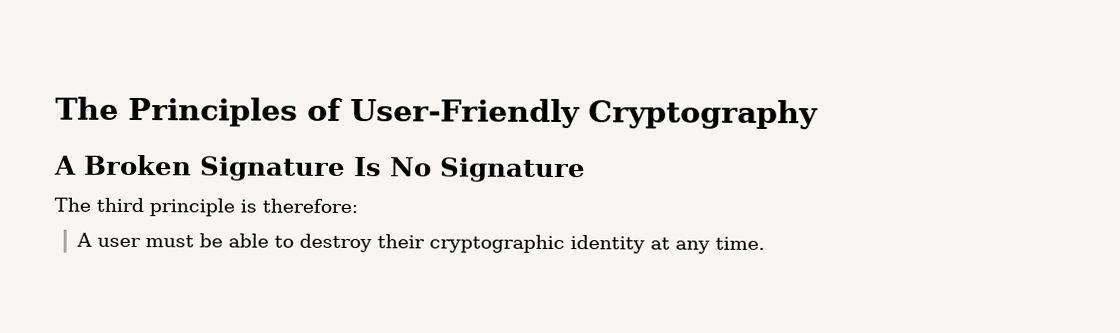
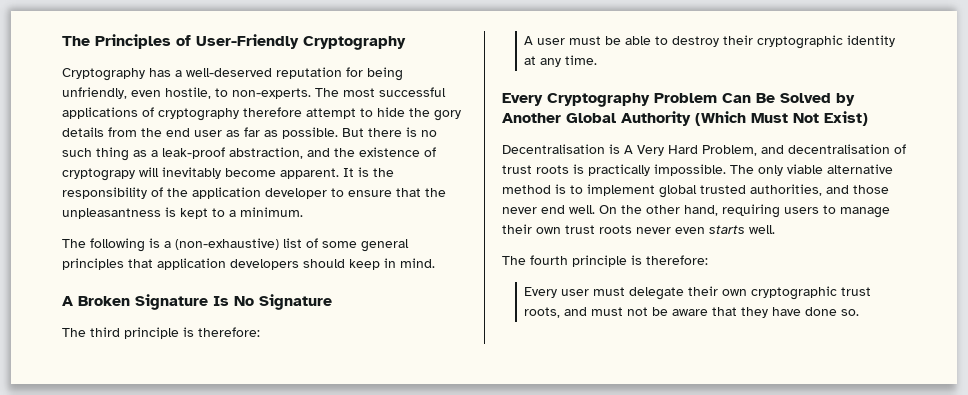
+ Cryptography has a well-deserved reputation for being unfriendly, even hostile, to non-experts. The most successful applications of cryptography therefore attempt to hide the gory details from the end user as far as possible. But there is no such thing as a leak-proof abstraction, and the existence of cryptograpy will inevitably become apparent. It is the responsibility of the application developer to ensure that the unpleasantness is kept to a minimum.
+ The following is a (non-exhaustive) list of some general principles that application developers should keep in mind.
+ Every Cryptography Problem Can Be Solved by Another Global Authority (Which Must Not Exist)
+ Decentralisation is A Very Hard Problem, and decentralisation of trust roots is practically impossible. The only viable alternative method is to implement global trusted authorities, and those never end well. On the other hand, requiring users to manage their own trust roots never even starts well.
+ The fourth principle is therefore:
+ Every user must delegate their own cryptographic trust roots, and must not be aware that they have done so.

